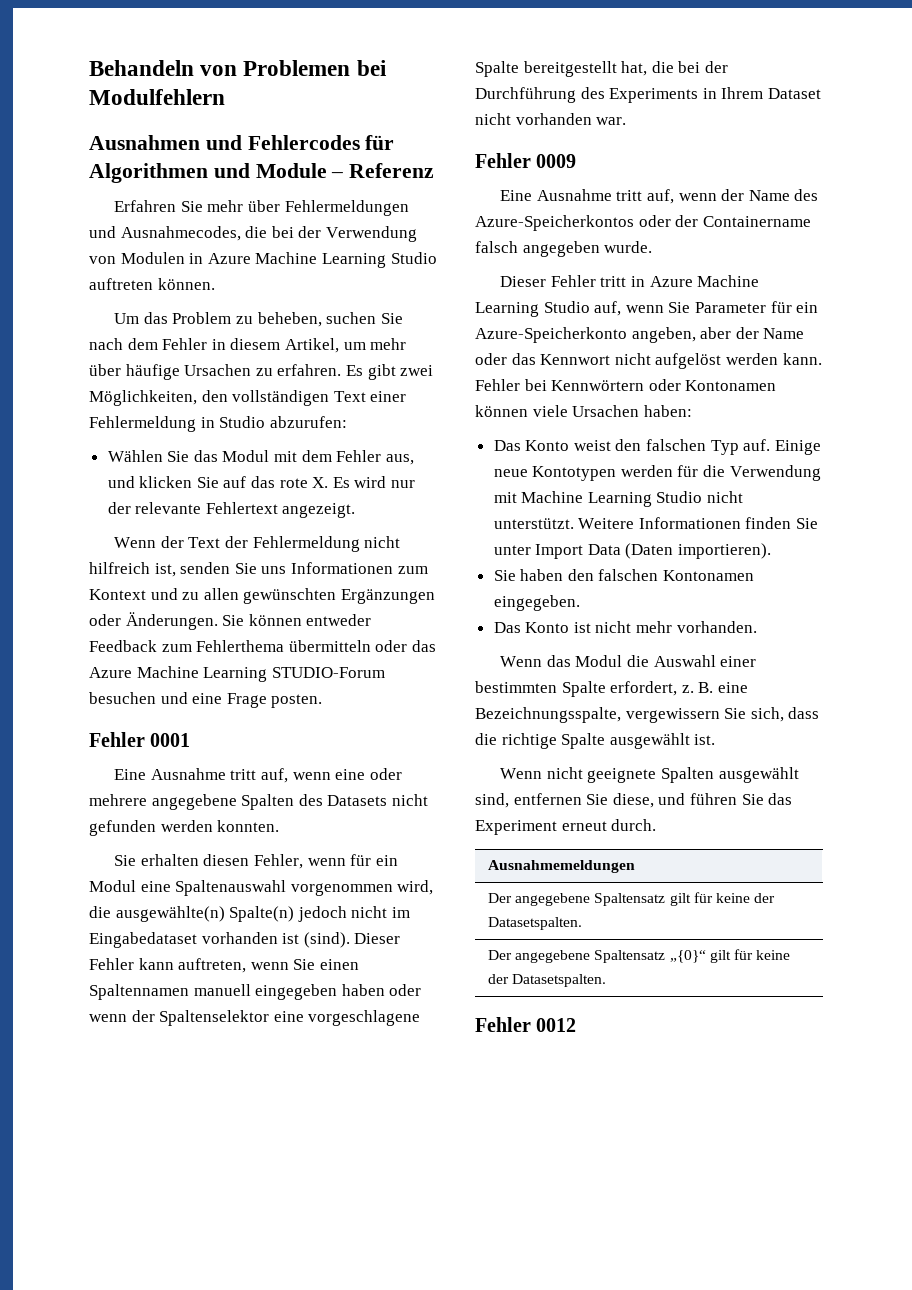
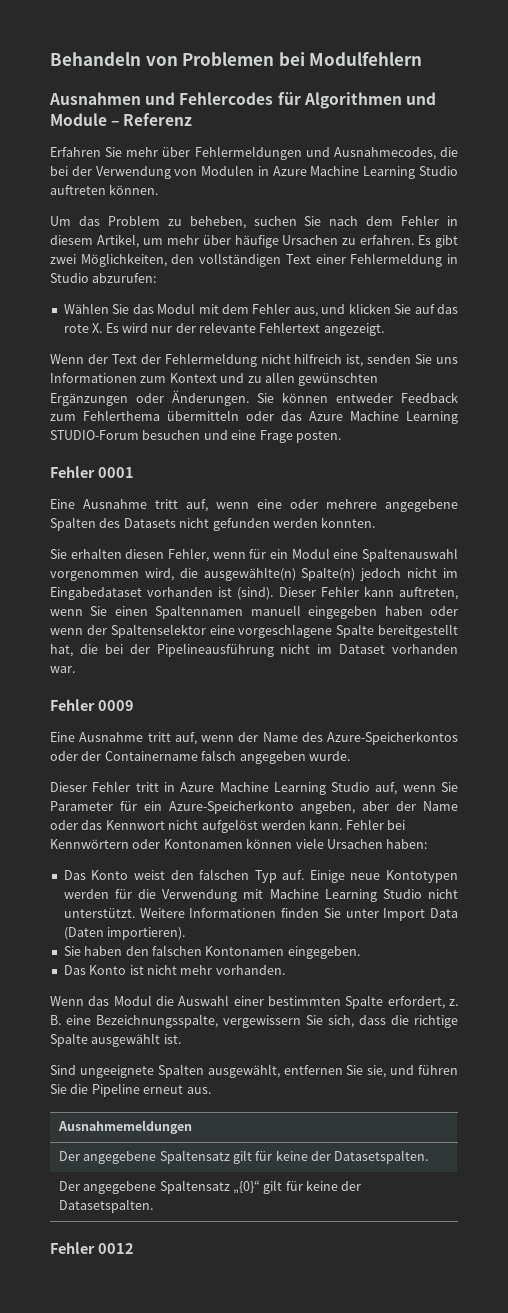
- Dieser Fehler kann auftreten, wenn Sie einen Spaltennamen manuell eingegeben haben oder wenn der Spaltenselektor eine vorgeschlagene Spalte bereitgestellt hat, die bei der Durchführung des Experiments in Ihrem Dataset nicht vorhanden war.
+ Dieser Fehler kann auftreten, wenn Sie einen Spaltennamen manuell eingegeben haben oder wenn der Spaltenselektor eine vorgeschlagene Spalte bereitgestellt hat, die bei der Pipelineausführung nicht im Dataset vorhanden war.
- Wenn nicht geeignete Spalten ausgewählt sind, entfernen Sie diese, und führen Sie das Experiment erneut durch.
+ Sind ungeeignete Spalten ausgewählt, entfernen Sie sie, und führen Sie die Pipeline erneut aus.

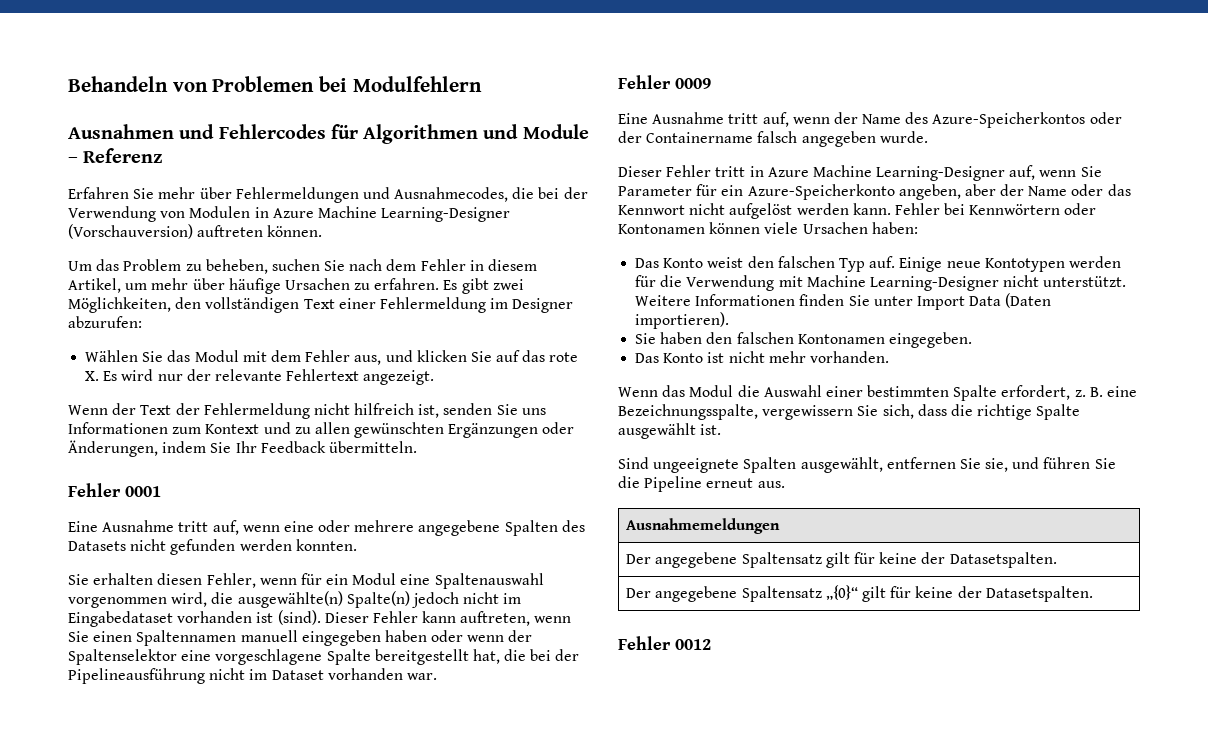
- Erfahren Sie mehr über Fehlermeldungen und Ausnahmecodes, die bei der Verwendung von Modulen in Azure Machine Learning Studio auftreten können.
+ Erfahren Sie mehr über Fehlermeldungen und Ausnahmecodes, die bei der Verwendung von Modulen in Azure Machine Learning-Designer (Vorschauversion) auftreten können.
- Es gibt zwei Möglichkeiten, den vollständigen Text einer Fehlermeldung in Studio abzurufen:
+ Es gibt zwei Möglichkeiten, den vollständigen Text einer Fehlermeldung im Designer abzurufen:
- Wenn der Text der Fehlermeldung nicht hilfreich ist, senden Sie uns Informationen zum Kontext und zu allen gewünschten Ergänzungen oder Änderungen. Sie können entweder Feedback zum Fehlerthema übermitteln oder das Azure Machine Learning STUDIO-Forum besuchen und eine Frage posten.
+ Wenn der Text der Fehlermeldung nicht hilfreich ist, senden Sie uns Informationen zum Kontext und zu allen gewünschten Ergänzungen oder Änderungen, indem Sie Ihr Feedback übermitteln.
- Dieser Fehler tritt in Azure Machine Learning Studio auf, wenn Sie Parameter für ein Azure-Speicherkonto angeben, aber der Name oder das Kennwort nicht aufgelöst werden kann.
+ Dieser Fehler tritt in Azure Machine Learning-Designer auf, wenn Sie Parameter für ein Azure-Speicherkonto angeben, aber der Name oder das Kennwort nicht aufgelöst werden kann.
- Einige neue Kontotypen werden für die Verwendung mit Machine Learning Studio nicht unterstützt.
+ Einige neue Kontotypen werden für die Verwendung mit Machine Learning-Designer nicht unterstützt.

